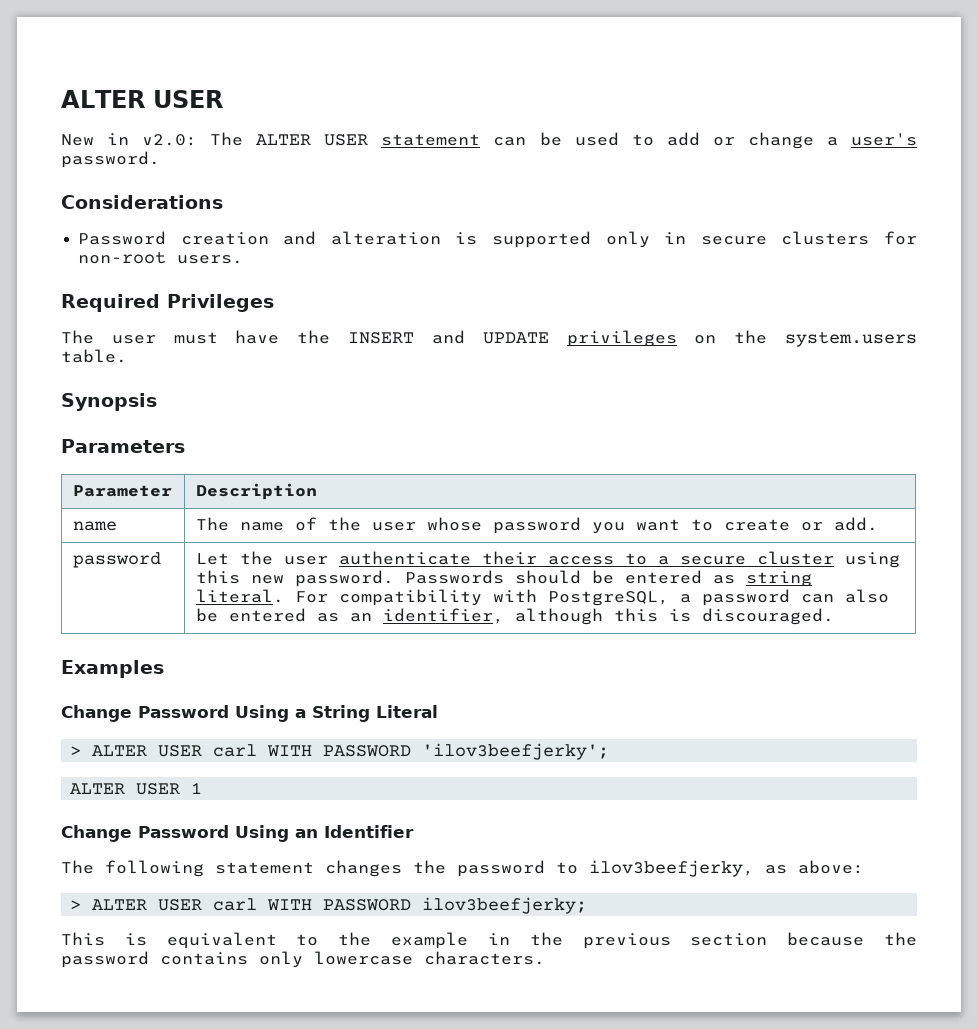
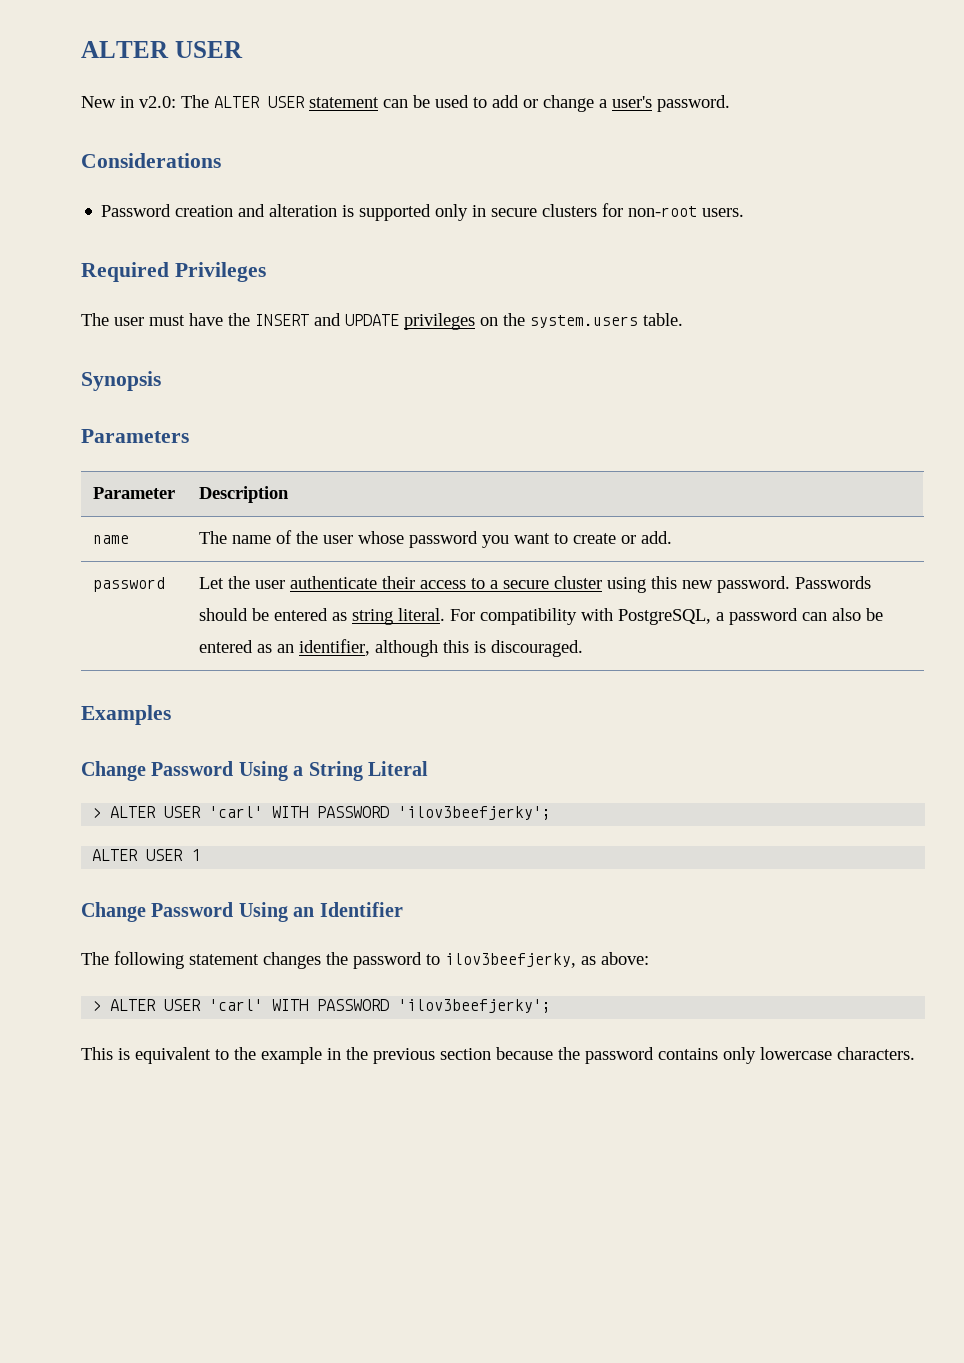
  Change Password Using a String Literal
- > ALTER USER carl WITH PASSWORD 'ilov3beefjerky';
+ > ALTER USER 'carl' WITH PASSWORD 'ilov3beefjerky';
  The following statement changes the password to ilov3beefjerky, as above:
- > ALTER USER carl WITH PASSWORD ilov3beefjerky;
+ > ALTER USER 'carl' WITH PASSWORD 'ilov3beefjerky';

